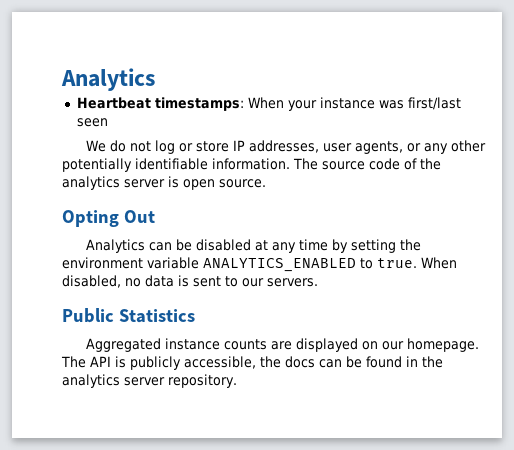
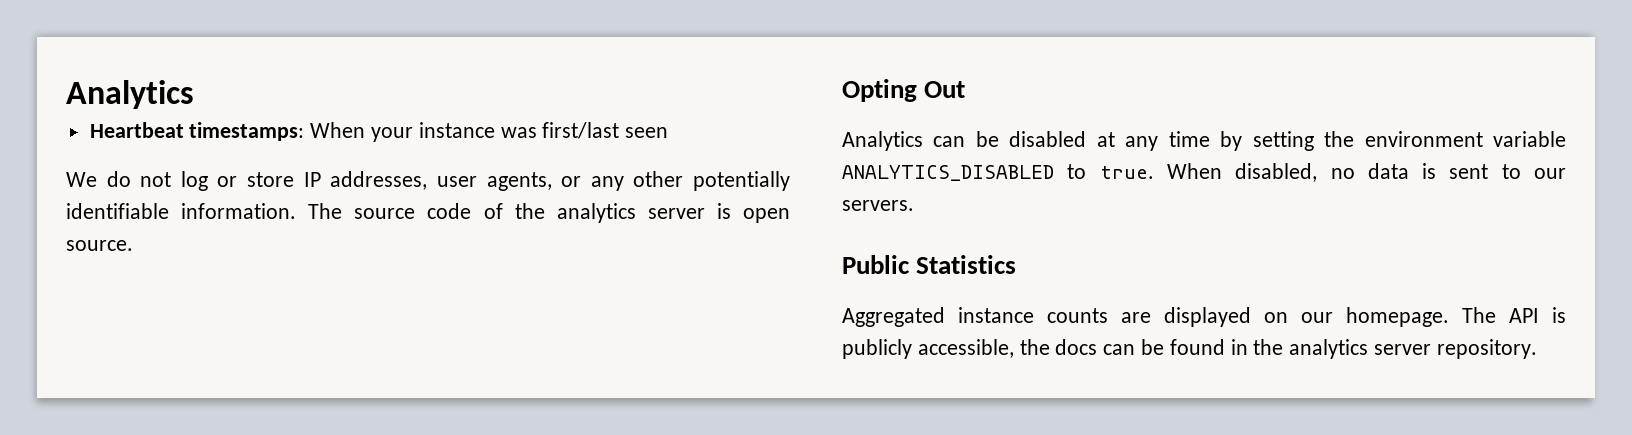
- Analytics can be disabled at any time by setting the environment variable ANALYTICS_ENABLED to true.
+ Analytics can be disabled at any time by setting the environment variable ANALYTICS_DISABLED to true.

